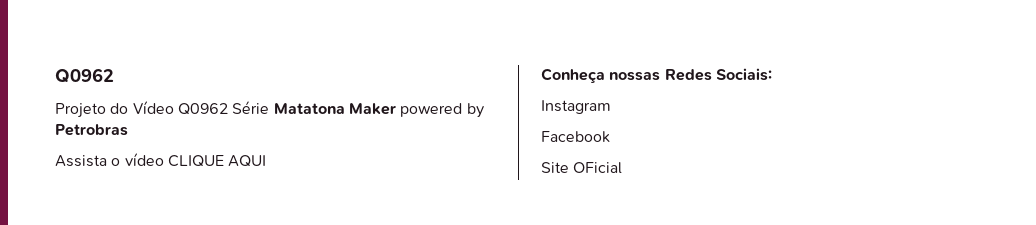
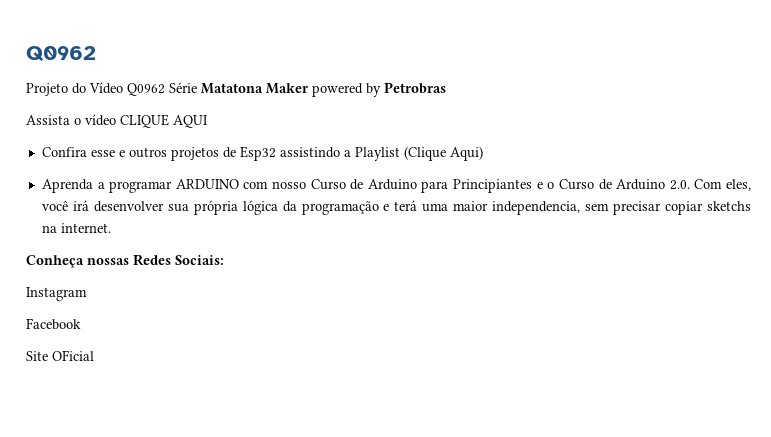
+ Confira esse e outros projetos de Esp32 assistindo a Playlist (Clique Aqui)
+ Aprenda a programar ARDUINO com nosso Curso de Arduino para Principiantes e o Curso de Arduino 2.0. Com eles, você irá desenvolver sua própria lógica da programação e terá uma maior independencia, sem precisar copiar sketchs na internet.

